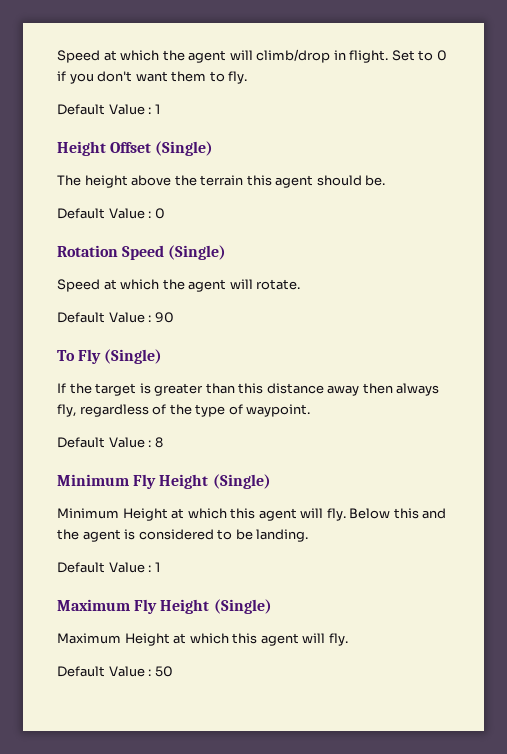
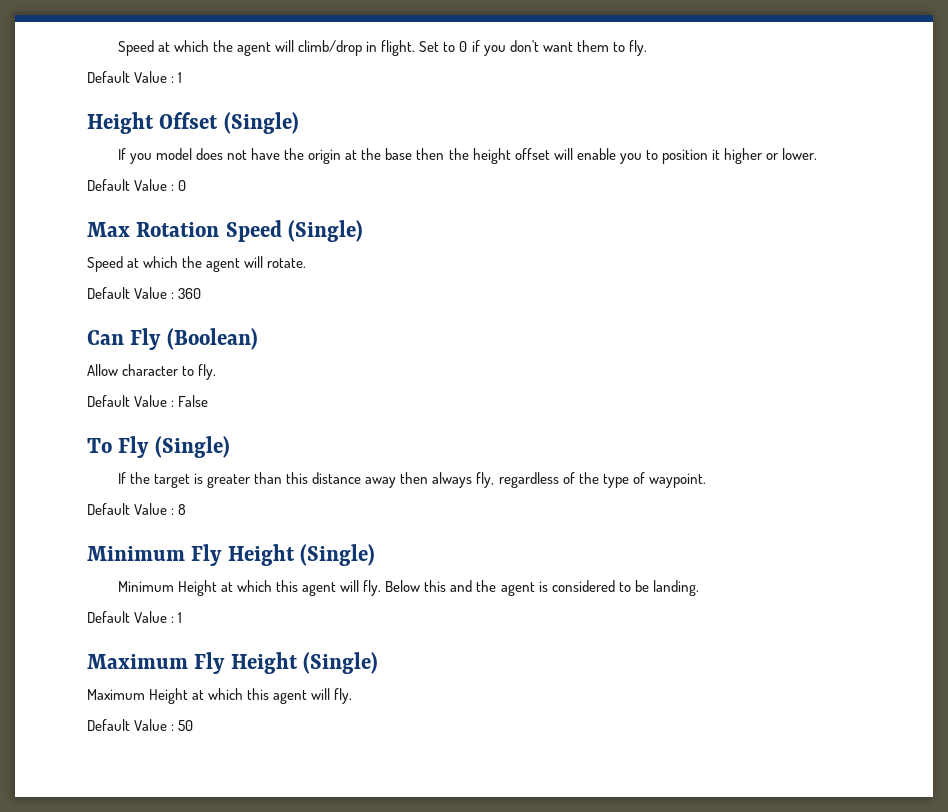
- The height above the terrain this agent should be.
+ If you model does not have the origin at the base then the height offset will enable you to position it higher or lower.
- Rotation Speed (Single)
+ Max Rotation Speed (Single)
- Default Value : 90
+ Default Value : 360
+ Can Fly (Boolean)
+ Allow character to fly.
+ Default Value : False

